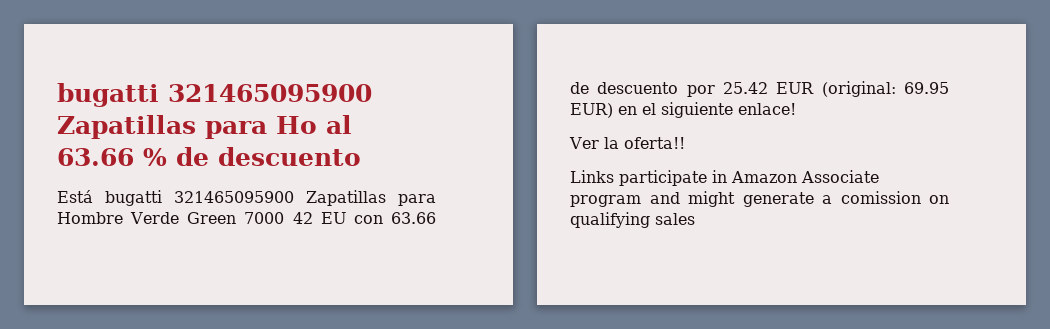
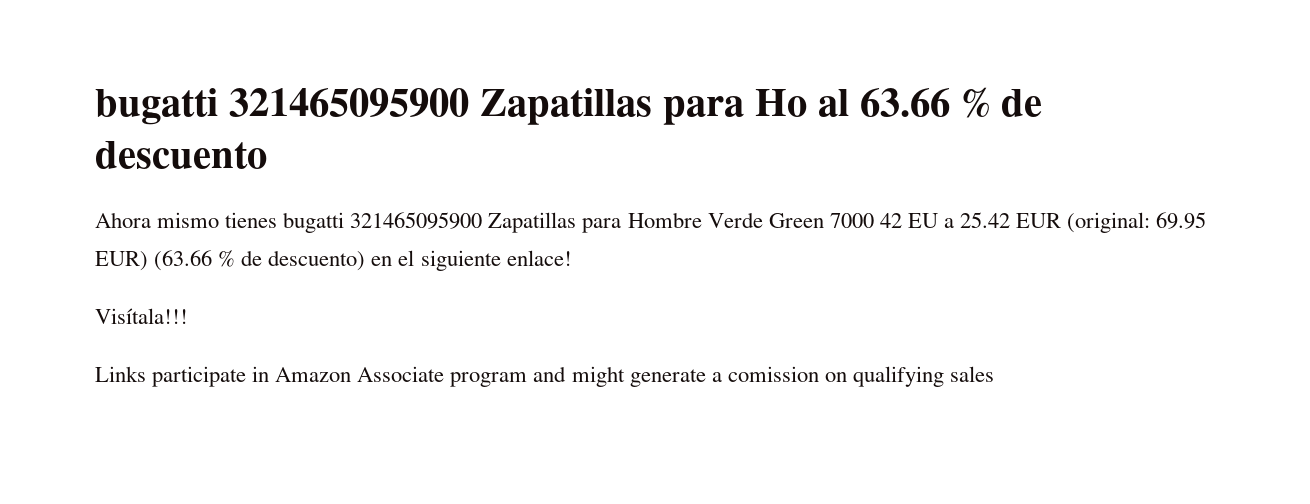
- Está bugatti 321465095900 Zapatillas para Hombre Verde Green 7000 42 EU con 63.66 de descuento por 25.42 EUR (original: 69.95 EUR) en el siguiente enlace!
+ Ahora mismo tienes bugatti 321465095900 Zapatillas para Hombre Verde Green 7000 42 EU a 25.42 EUR (original: 69.95 EUR) (63.66 % de descuento) en el siguiente enlace!
- Ver la oferta!!
+ Visítala!!!

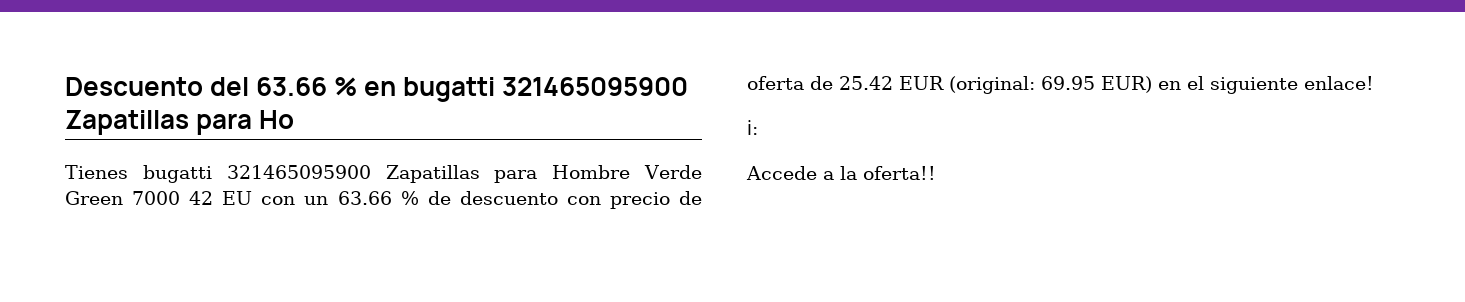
- bugatti 321465095900 Zapatillas para Ho al 63.66 % de descuento
- Ahora mismo tienes bugatti 321465095900 Zapatillas para Hombre Verde Green 7000 42 EU a 25.42 EUR (original: 69.95 EUR) (63.66 % de descuento) en el siguiente enlace!
+ Descuento del 63.66 % en bugatti 321465095900 Zapatillas para Ho
+ Tienes bugatti 321465095900 Zapatillas para Hombre Verde Green 7000 42 EU con un 63.66 % de descuento con precio de oferta de 25.42 EUR (original: 69.95 EUR) en el siguiente enlace!
- Visítala!!!
- Links participate in Amazon Associate program and might generate a comission on qualifying sales
+ ℹ:
+ Accede a la oferta!!

